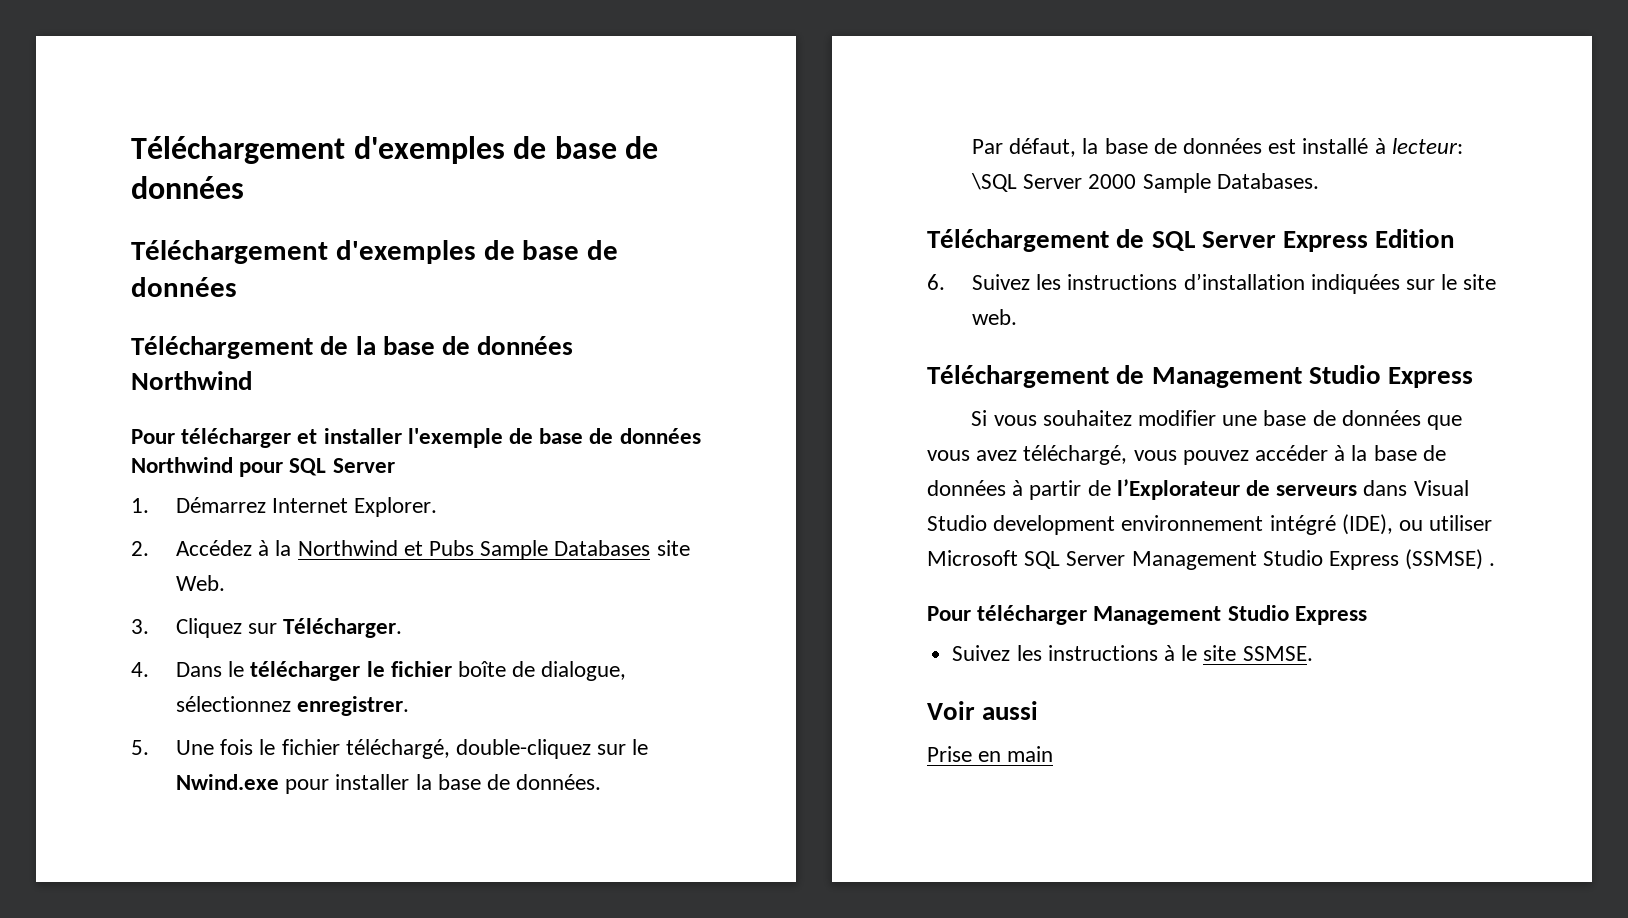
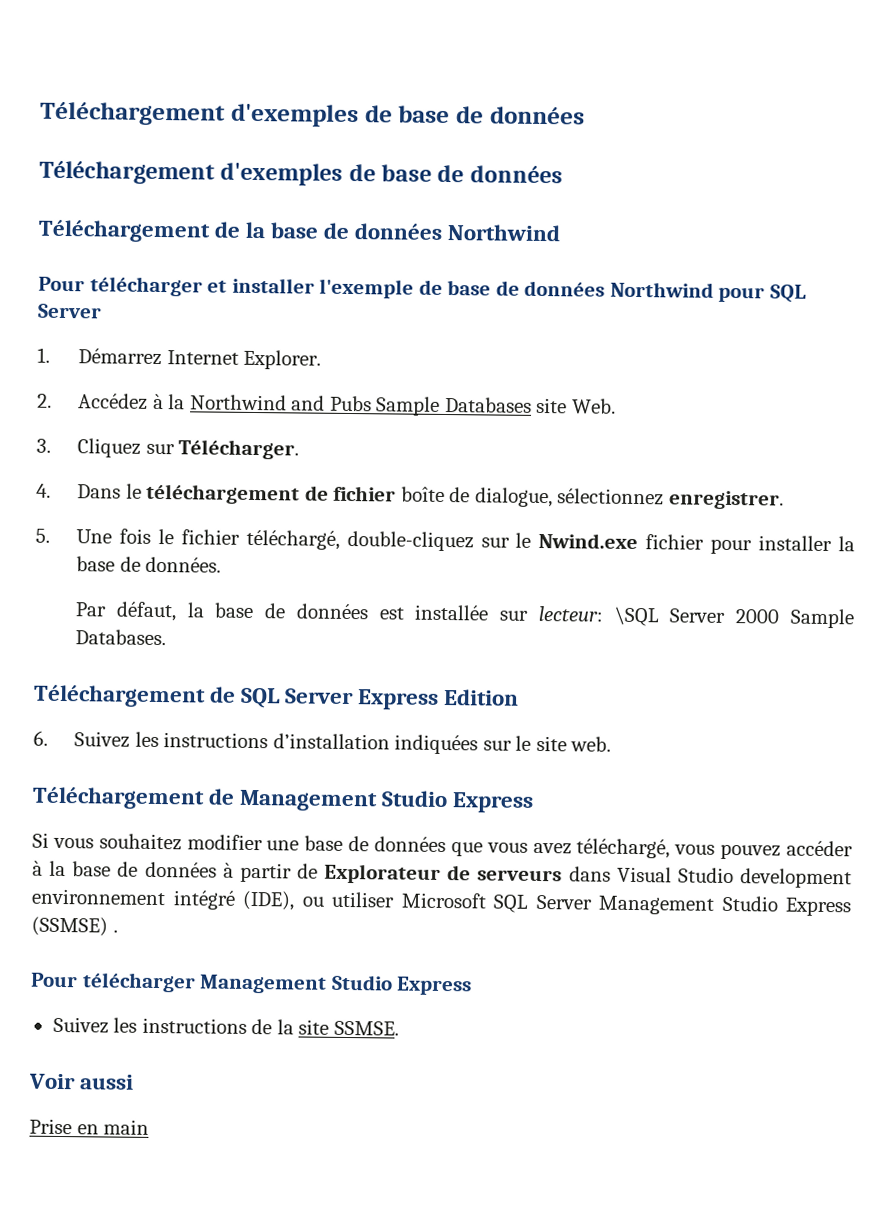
- 2. Accédez à la Northwind et Pubs Sample Databases site Web.
+ 2. Accédez à la Northwind and Pubs Sample Databases site Web.
- 4. Dans le télécharger le fichier boîte de dialogue, sélectionnez enregistrer.
+ 4. Dans le téléchargement de fichier boîte de dialogue, sélectionnez enregistrer.
- 5. Une fois le fichier téléchargé, double-cliquez sur le Nwind.exe pour installer la base de données.
+ 5. Une fois le fichier téléchargé, double-cliquez sur le Nwind.exe fichier pour installer la base de données.
- Par défaut, la base de données est installé à lecteur: \SQL Server 2000 Sample Databases.
+ Par défaut, la base de données est installée sur lecteur: \SQL Server 2000 Sample Databases.
- Si vous souhaitez modifier une base de données que vous avez téléchargé, vous pouvez accéder à la base de données à partir de l’Explorateur de serveurs dans Visual Studio development environnement intégré (IDE), ou utiliser Microsoft SQL Server Management Studio Express (SSMSE) .
+ Si vous souhaitez modifier une base de données que vous avez téléchargé, vous pouvez accéder à la base de données à partir de Explorateur de serveurs dans Visual Studio development environnement intégré (IDE), ou utiliser Microsoft SQL Server Management Studio Express (SSMSE) .
- Suivez les instructions à le site SSMSE.
+ Suivez les instructions de la site SSMSE.

